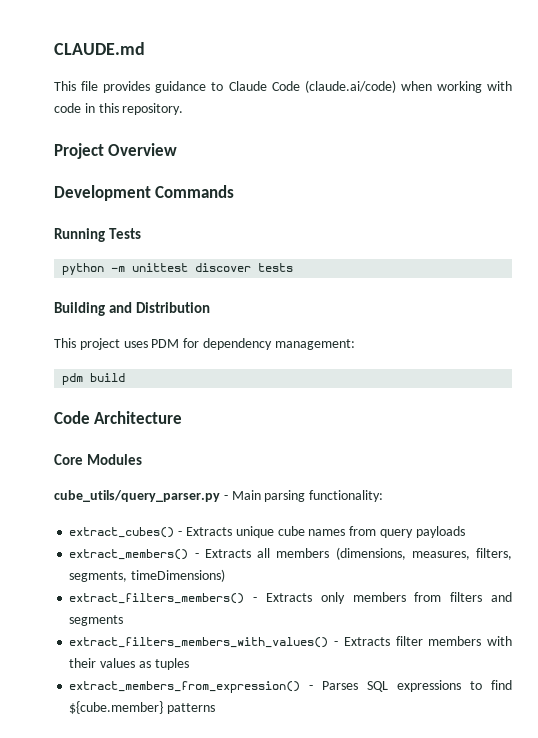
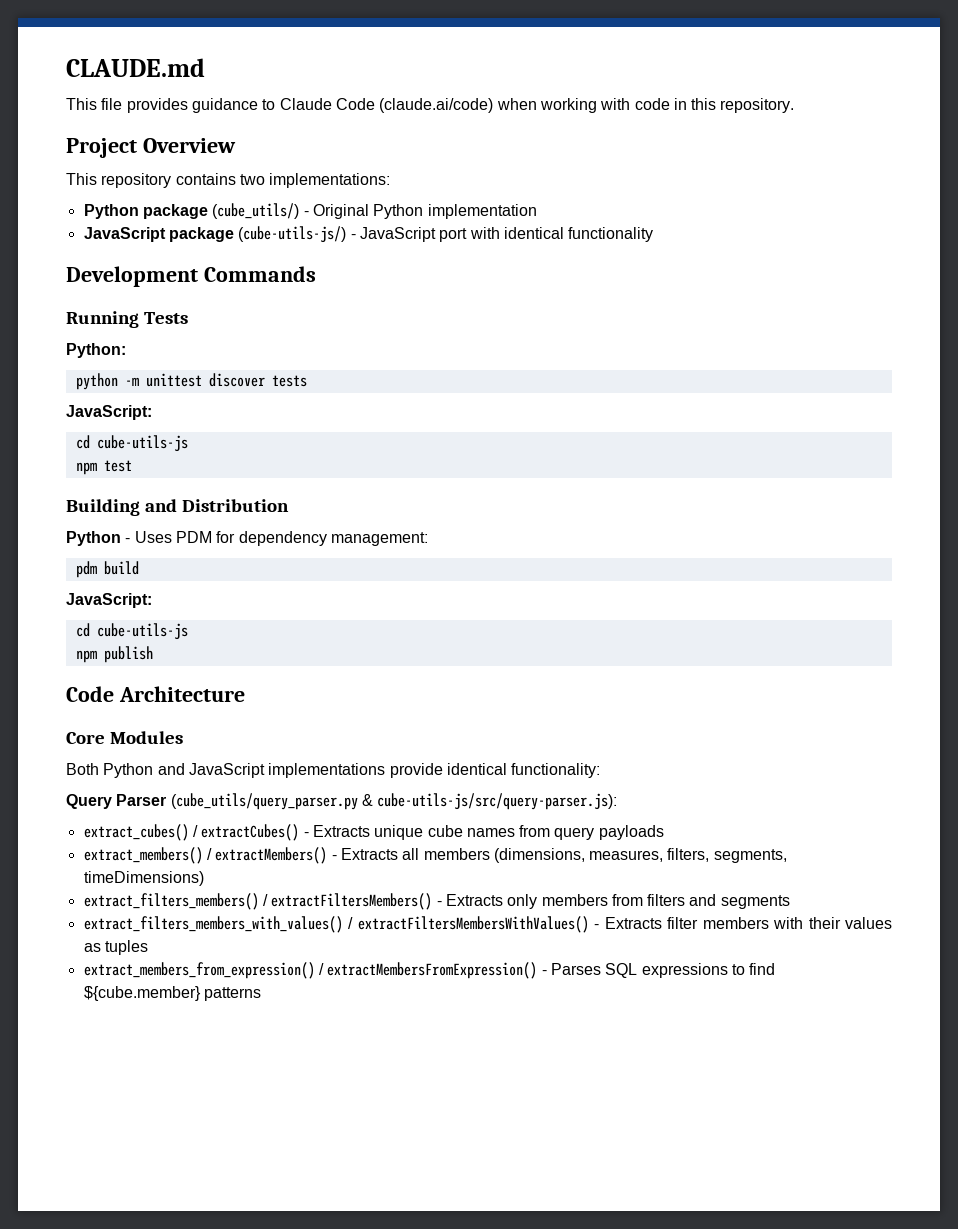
+ This repository contains two implementations:
+ Python package (cube_utils/) - Original Python implementation
+ JavaScript package (cube-utils-js/) - JavaScript port with identical functionality
+ Python:
  python -m unittest discover tests
+ JavaScript:
+ cd cube-utils-js
+ npm test
- This project uses PDM for dependency management:
+ Python - Uses PDM for dependency management:
  pdm build
+ JavaScript:
+ cd cube-utils-js
+ npm publish
- cube_utils/query_parser.py - Main parsing functionality:
+ Both Python and JavaScript implementations provide identical functionality:
+ Query Parser (cube_utils/query_parser.py & cube-utils-js/src/query-parser.js):
- extract_cubes() - Extracts unique cube names from query payloads
+ extract_cubes() / extractCubes() - Extracts unique cube names from query payloads
- extract_members() - Extracts all members (dimensions, measures, filters, segments, timeDimensions)
+ extract_members() / extractMembers() - Extracts all members (dimensions, measures, filters, segments, timeDimensions)
- extract_filters_members() - Extracts only members from filters and segments
+ extract_filters_members() / extractFiltersMembers() - Extracts only members from filters and segments
- extract_filters_members_with_values() - Extracts filter members with their values as tuples
+ extract_filters_members_with_values() / extractFiltersMembersWithValues() - Extracts filter members with their values as tuples
- extract_members_from_expression() - Parses SQL expressions to find ${cube.member} patterns
+ extract_members_from_expression() / extractMembersFromExpression() - Parses SQL expressions to find ${cube.member} patterns

